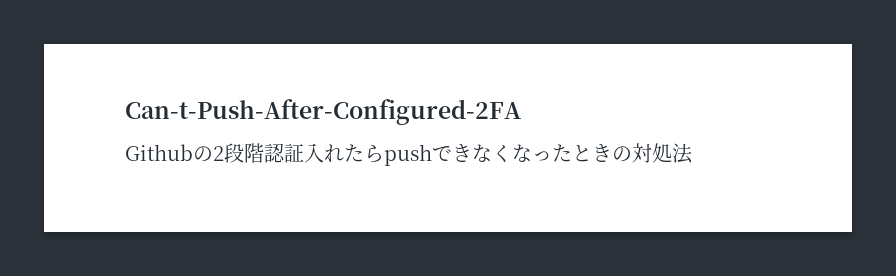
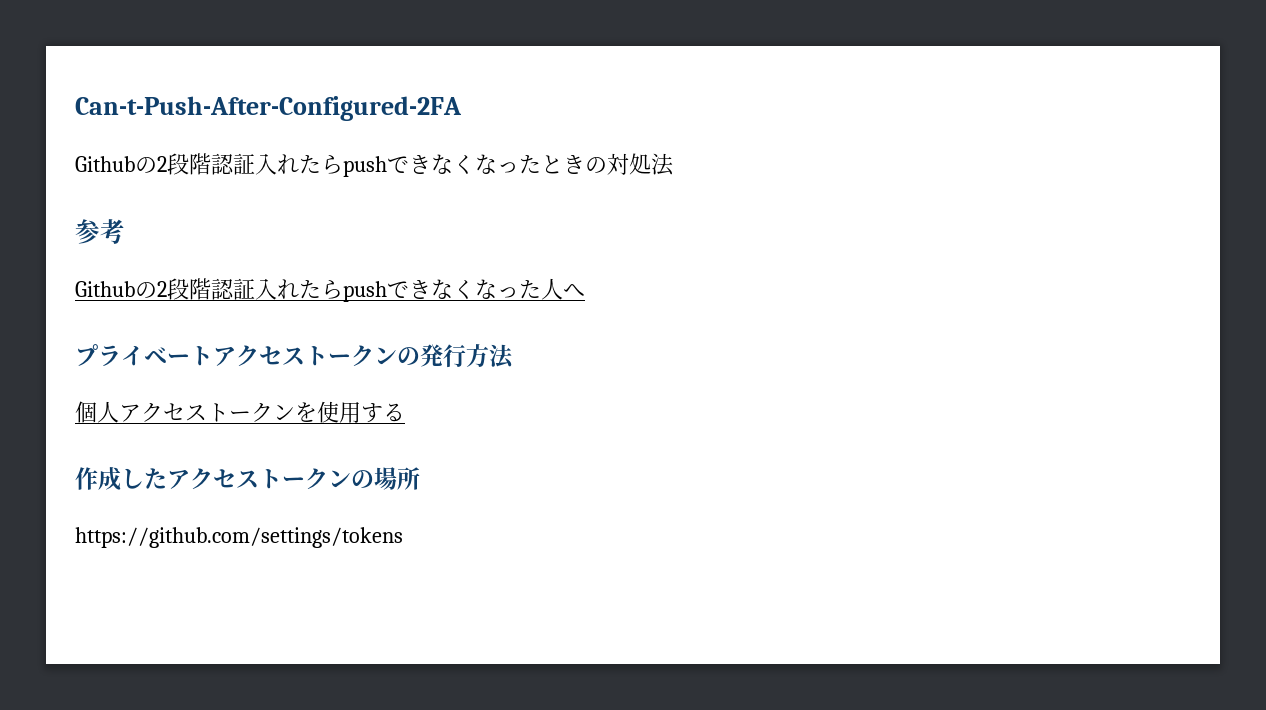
+ 参考
+ Githubの2段階認証入れたらpushできなくなった人へ
+ プライベートアクセストークンの発行方法
+ 個人アクセストークンを使用する
+ 作成したアクセストークンの場所
+ https://github.com/settings/tokens

